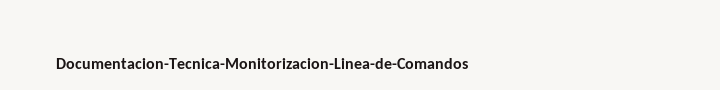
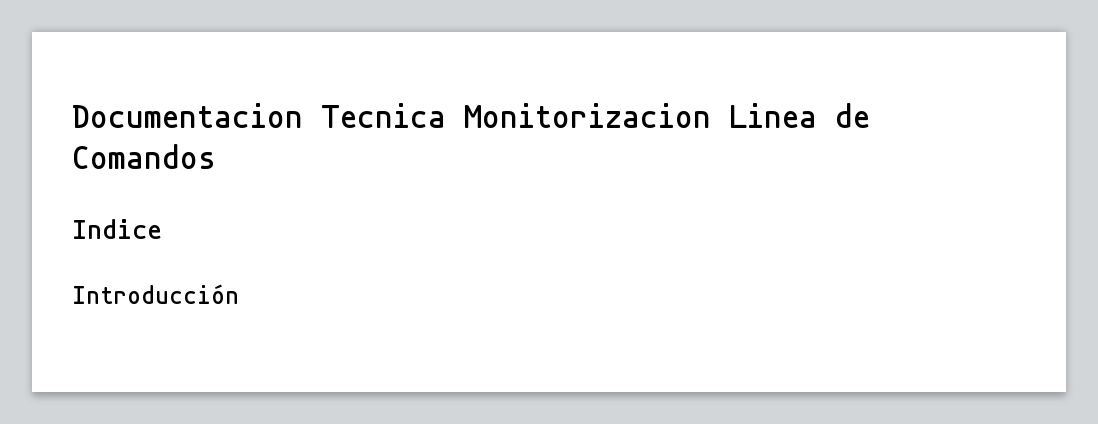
- Documentacion-Tecnica-Monitorizacion-Linea-de-Comandos
+ Documentacion Tecnica Monitorizacion Linea de Comandos
+ Indice
+ Introducción

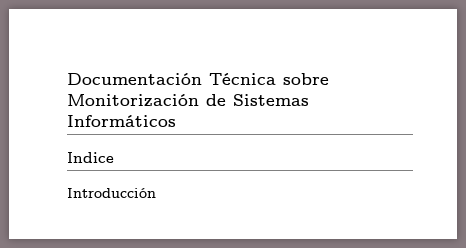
- Documentacion Tecnica Monitorizacion Linea de Comandos
+ Documentación Técnica sobre Monitorización de Sistemas Informáticos

